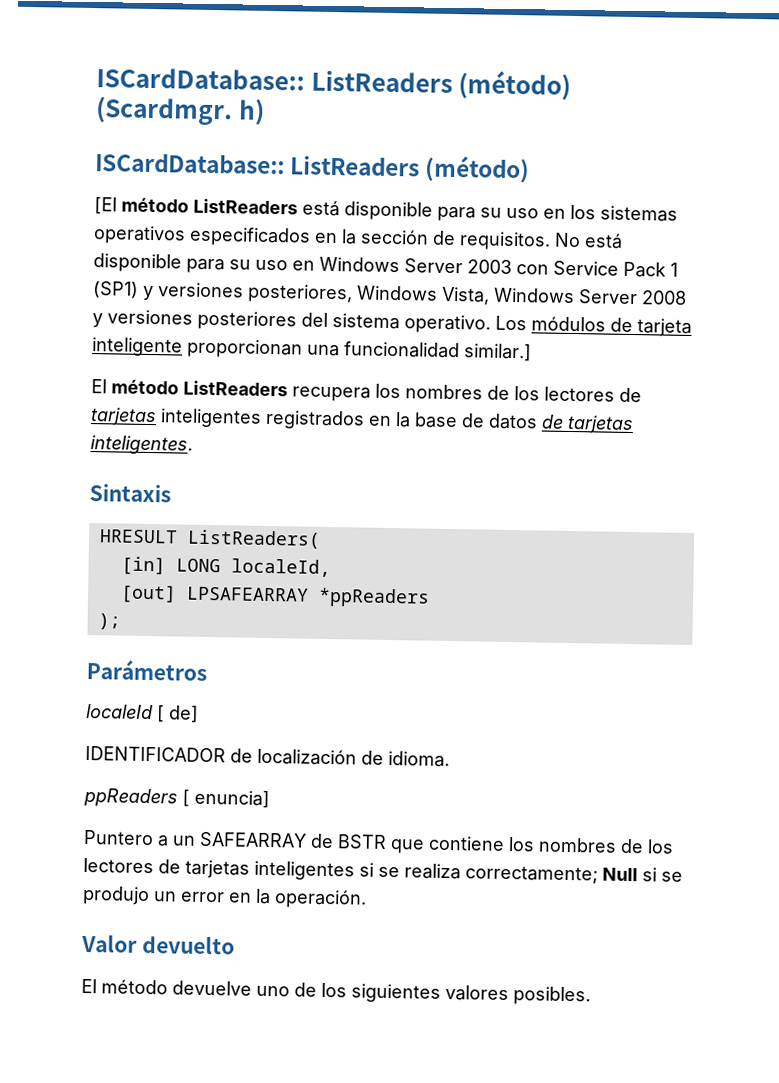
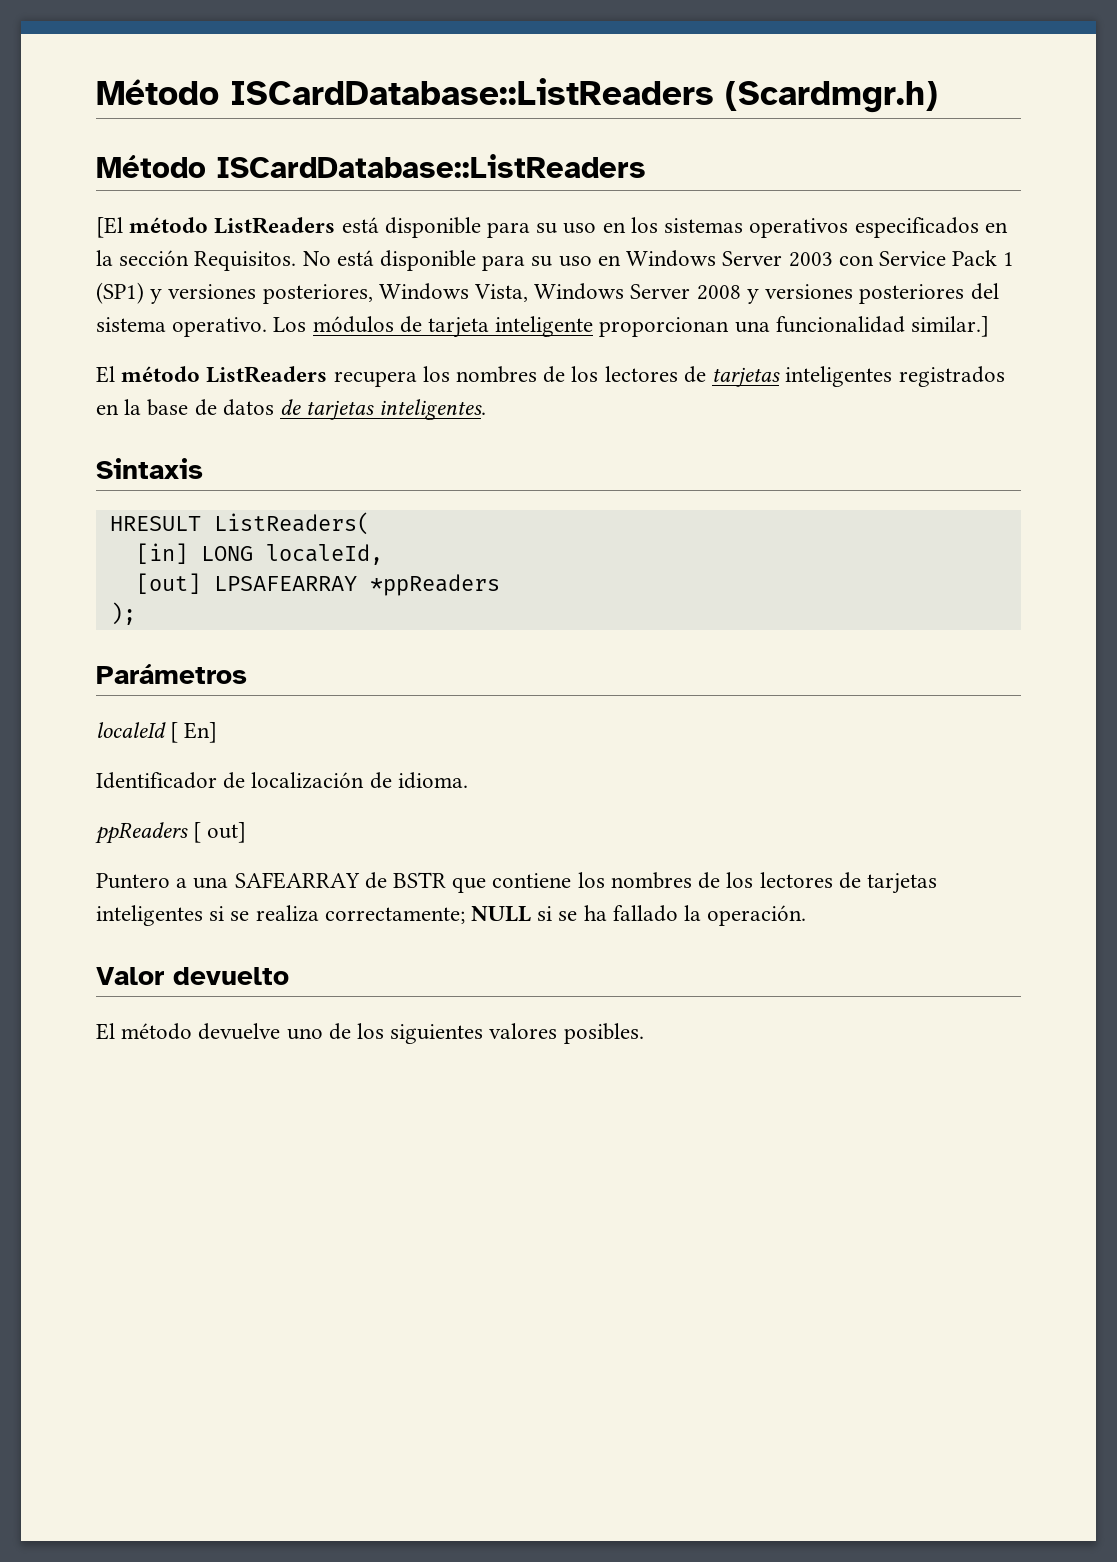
- ISCardDatabase:: ListReaders (método) (Scardmgr. h)
- ISCardDatabase:: ListReaders (método)
+ Método ISCardDatabase::ListReaders (Scardmgr.h)
+ Método ISCardDatabase::ListReaders
- [El método ListReaders está disponible para su uso en los sistemas operativos especificados en la sección de requisitos.
+ [El método ListReaders está disponible para su uso en los sistemas operativos especificados en la sección Requisitos.
- localeId [ de]
- IDENTIFICADOR de localización de idioma.
+ localeId [ En]
+ Identificador de localización de idioma.
- ppReaders [ enuncia]
+ ppReaders [ out]
- Puntero a un SAFEARRAY de BSTR que contiene los nombres de los lectores de tarjetas inteligentes si se realiza correctamente; Null si se produjo un error en la operación.
+ Puntero a una SAFEARRAY de BSTR que contiene los nombres de los lectores de tarjetas inteligentes si se realiza correctamente; NULL si se ha fallado la operación.

